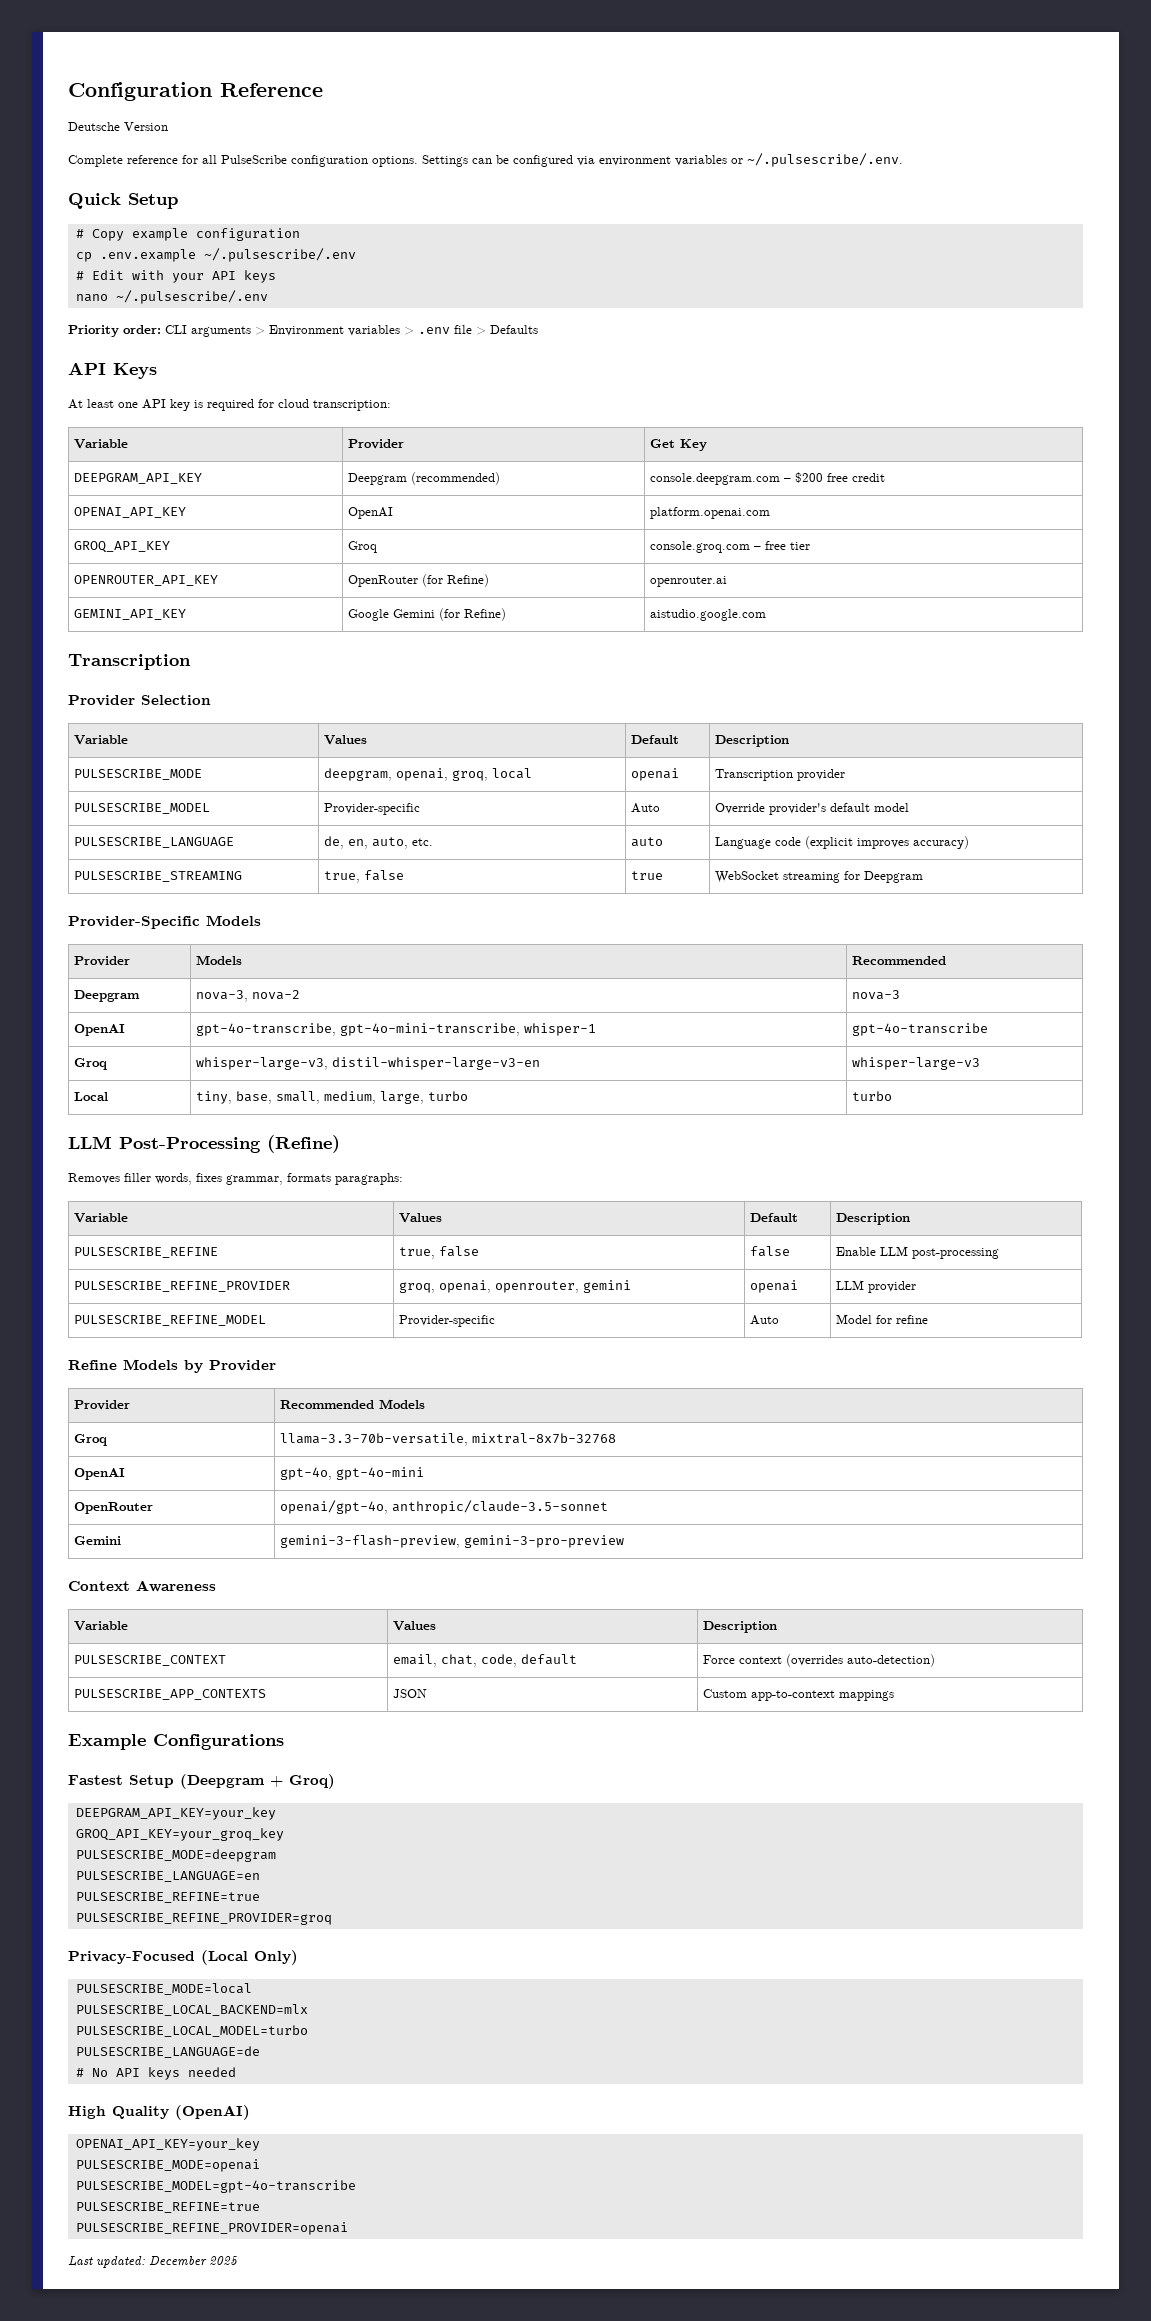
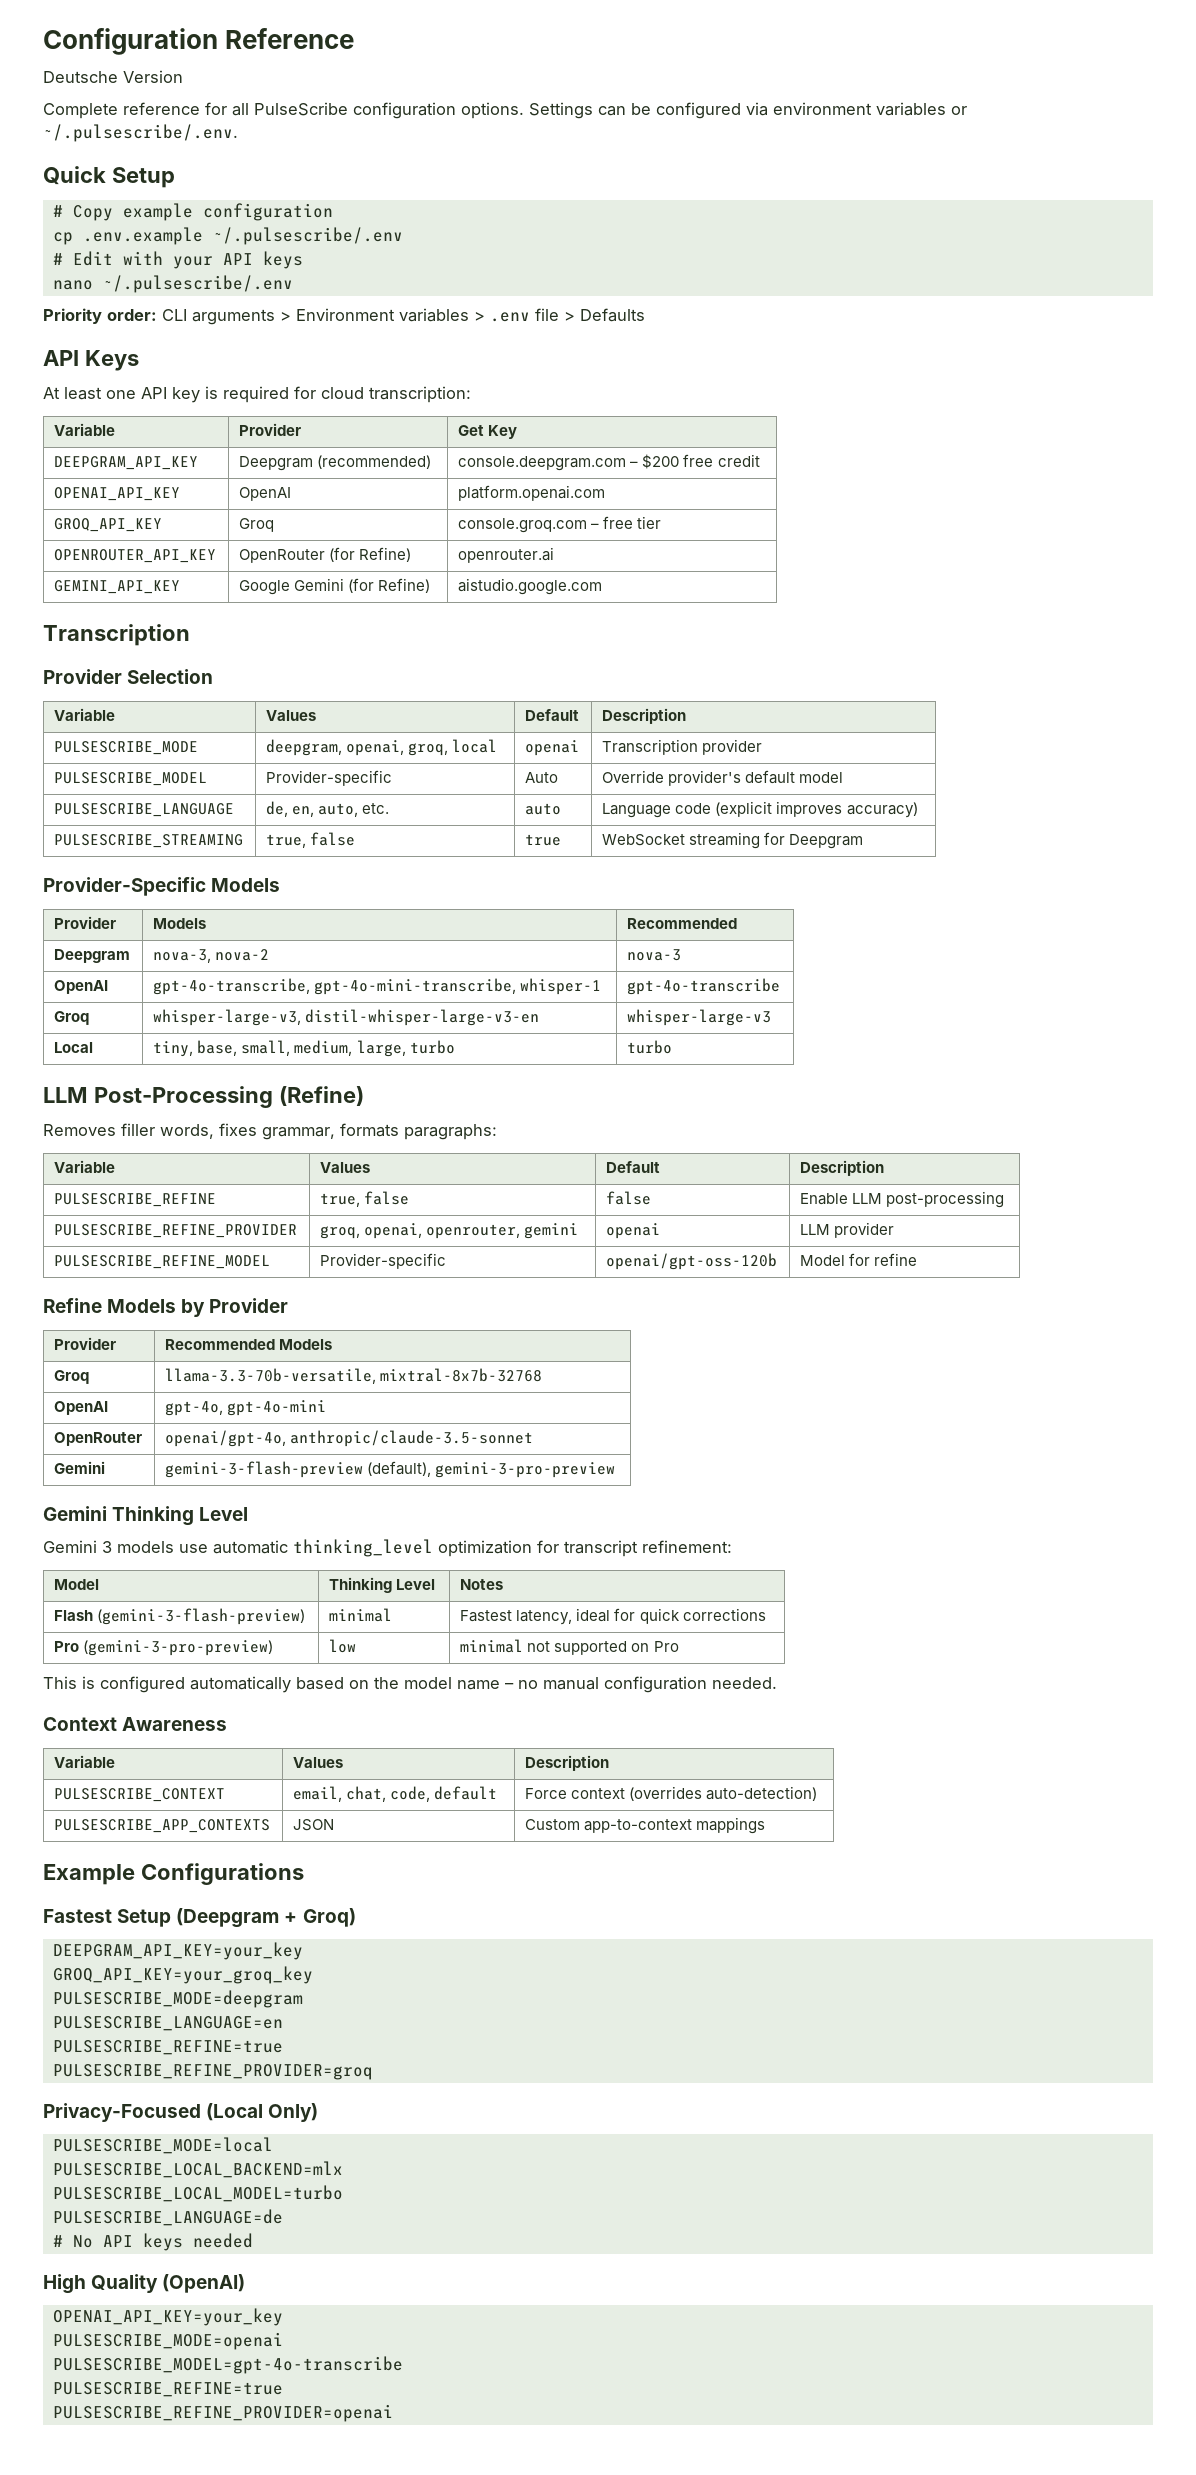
- PULSESCRIBE_REFINE_MODEL | Provider-specific | Auto | Model for refine
+ PULSESCRIBE_REFINE_MODEL | Provider-specific | openai/gpt-oss-120b | Model for refine
- Gemini | gemini-3-flash-preview, gemini-3-pro-preview
+ Gemini | gemini-3-flash-preview (default), gemini-3-pro-preview
+ Gemini Thinking Level
+ Gemini 3 models use automatic thinking_level optimization for transcript refinement:
+ Model | Thinking Level | Notes
+ Flash (gemini-3-flash-preview) | minimal | Fastest latency, ideal for quick corrections
+ Pro (gemini-3-pro-preview) | low | minimal not supported on Pro
+ This is configured automatically based on the model name – no manual configuration needed.
- Last updated: December 2025

